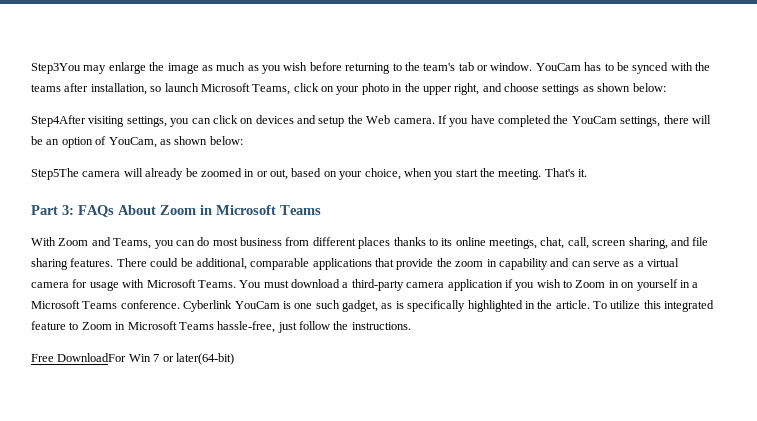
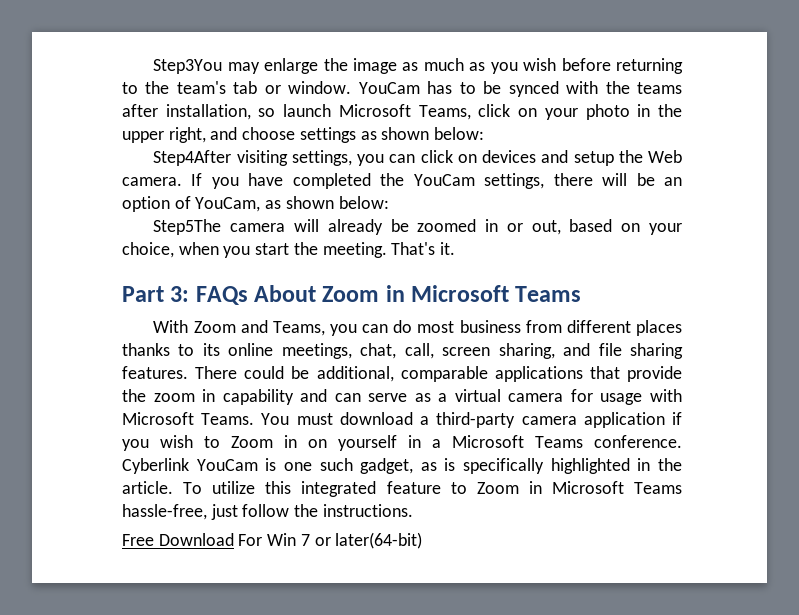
- Free DownloadFor Win 7 or later(64-bit)
+ Free Download For Win 7 or later(64-bit)

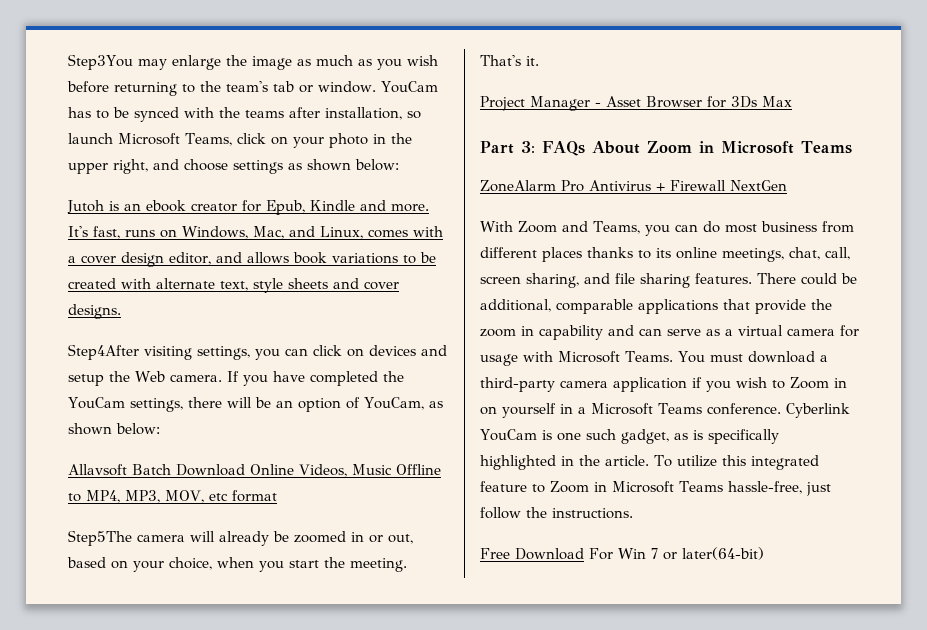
+ Jutoh is an ebook creator for Epub, Kindle and more. It's fast, runs on Windows, Mac, and Linux, comes with a cover design editor, and allows book variations to be created with alternate text, style sheets and cover designs.
+ Allavsoft Batch Download Online Videos, Music Offline to MP4, MP3, MOV, etc format
+ Project Manager - Asset Browser for 3Ds Max
+ ZoneAlarm Pro Antivirus + Firewall NextGen

